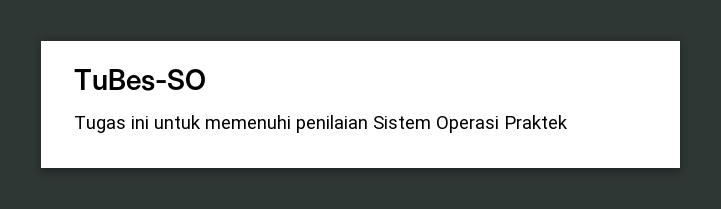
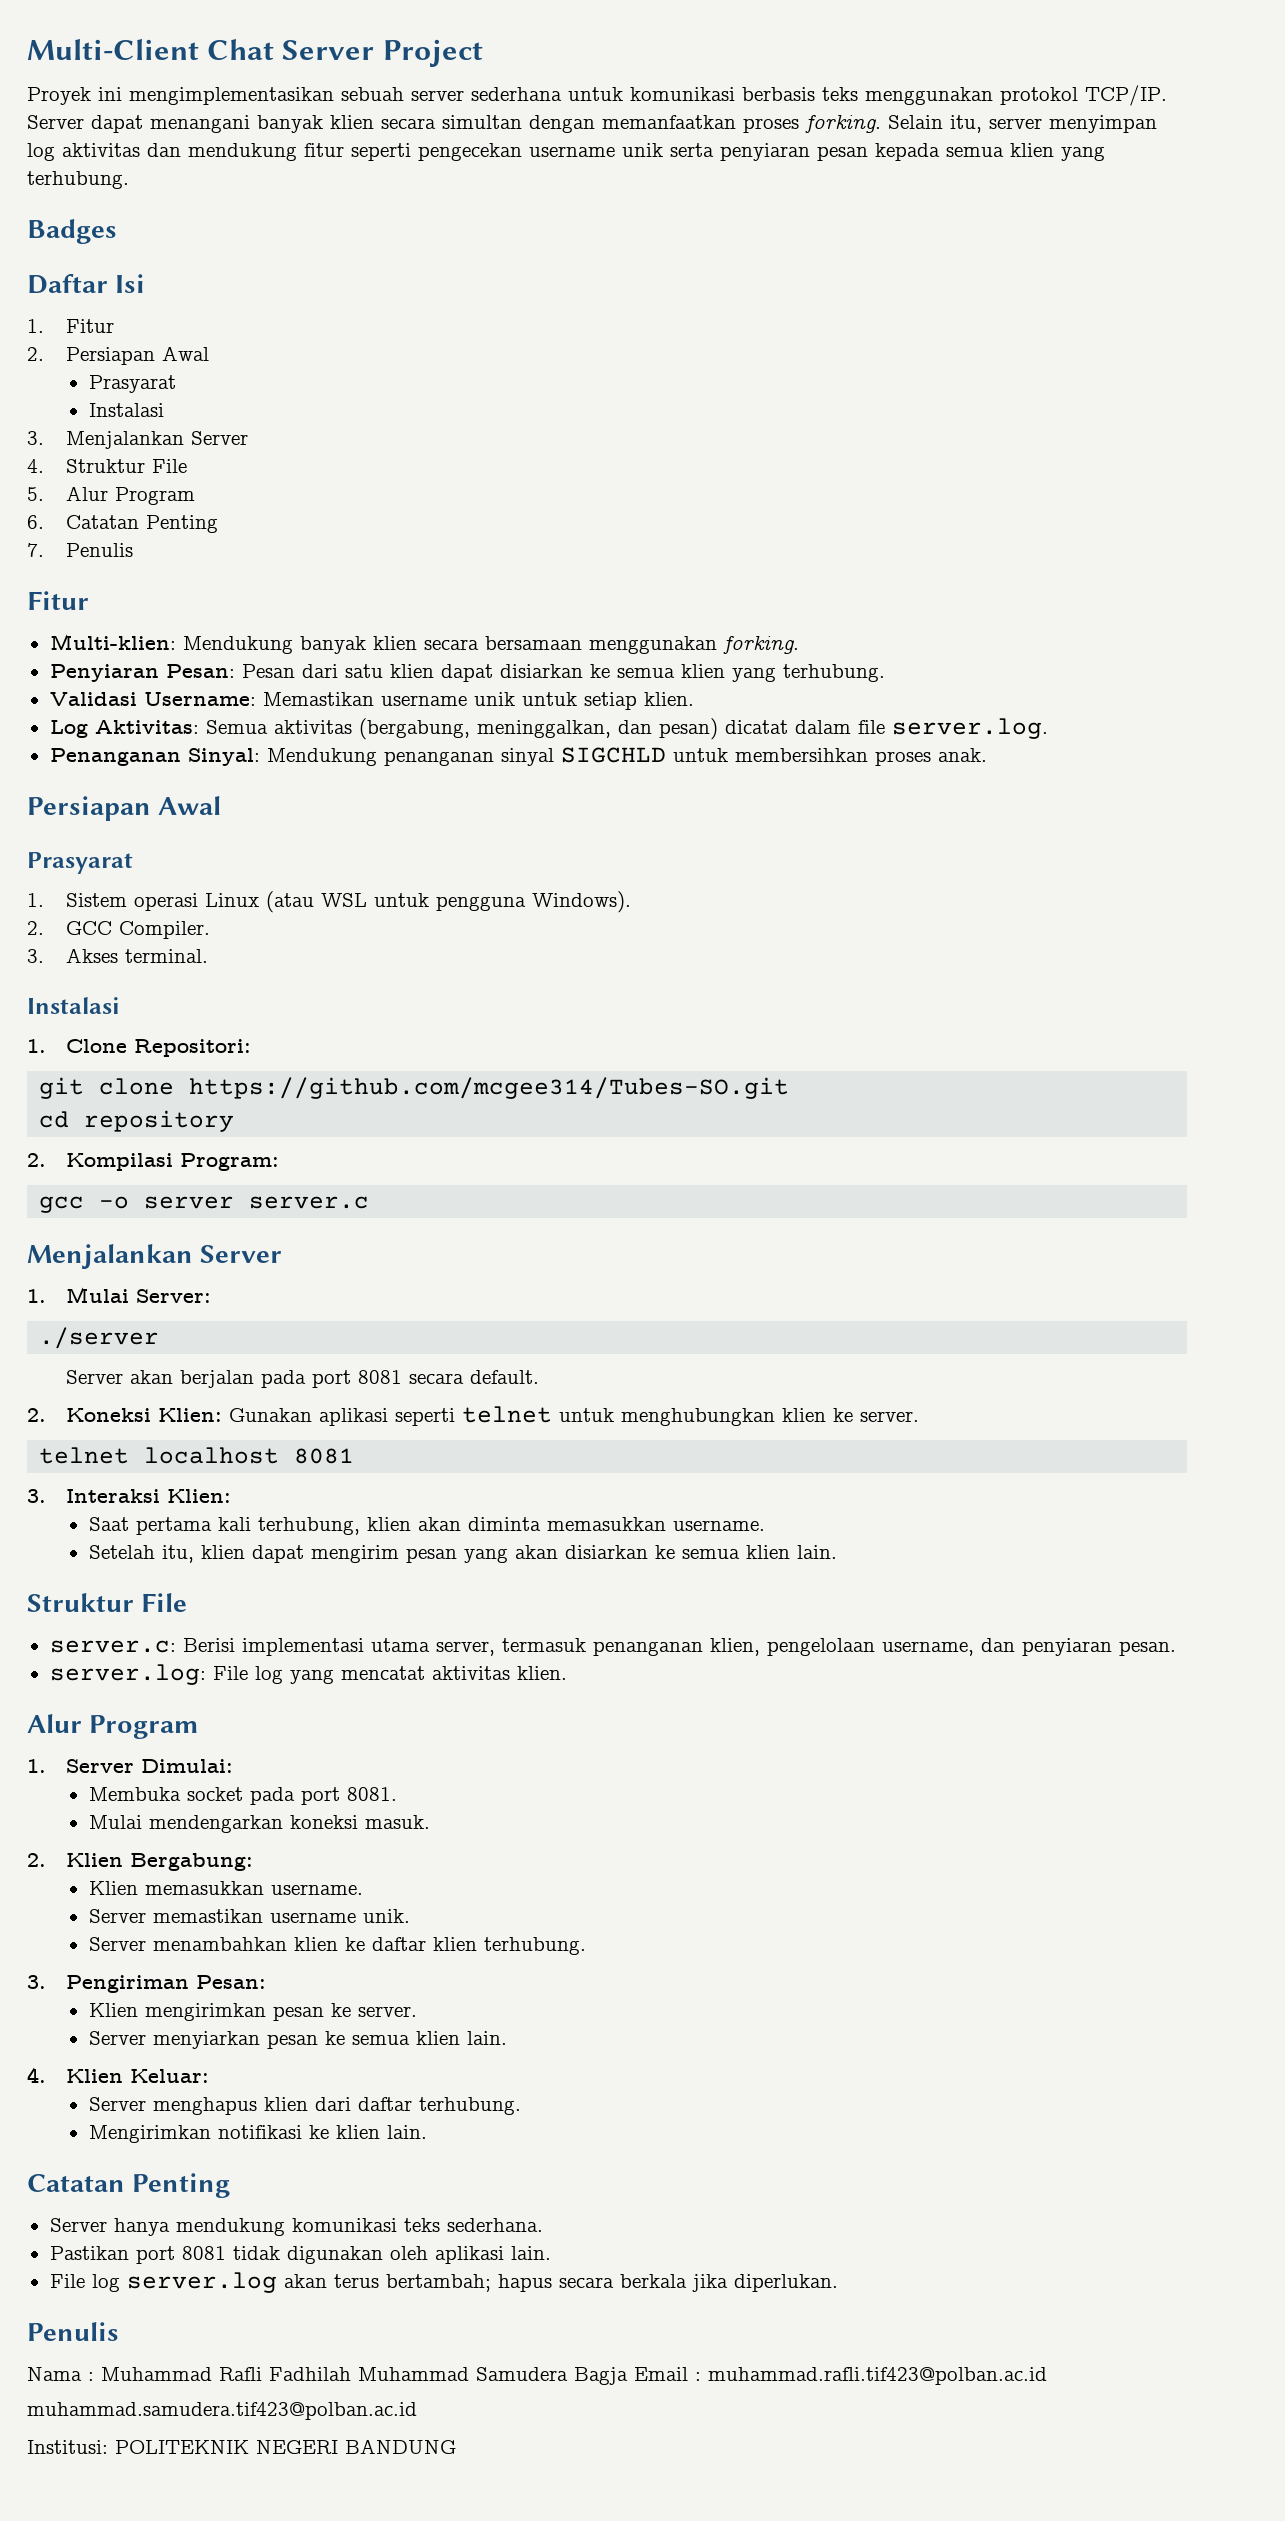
- TuBes-SO
- Tugas ini untuk memenuhi penilaian Sistem Operasi Praktek
+ Multi-Client Chat Server Project
+ Proyek ini mengimplementasikan sebuah server sederhana untuk komunikasi berbasis teks menggunakan protokol TCP/IP. Server dapat menangani banyak klien secara simultan dengan memanfaatkan proses forking. Selain itu, server menyimpan log aktivitas dan mendukung fitur seperti pengecekan username unik serta penyiaran pesan kepada semua klien yang terhubung.
+ Badges
+ Daftar Isi
+ 1. Fitur
+ 2. Persiapan Awal
+ Prasyarat
+ Instalasi
+ 3. Menjalankan Server
+ 4. Struktur File
+ 5. Alur Program
+ 6. Catatan Penting
+ 7. Penulis
+ Fitur
+ Multi-klien: Mendukung banyak klien secara bersamaan menggunakan forking.
+ Penyiaran Pesan: Pesan dari satu klien dapat disiarkan ke semua klien yang terhubung.
+ Validasi Username: Memastikan username unik untuk setiap klien.
+ Log Aktivitas: Semua aktivitas (bergabung, meninggalkan, dan pesan) dicatat dalam file server.log.
+ Penanganan Sinyal: Mendukung penanganan sinyal SIGCHLD untuk membersihkan proses anak.
+ Persiapan Awal
+ Prasyarat
+ 1. Sistem operasi Linux (atau WSL untuk pengguna Windows).
+ 2. GCC Compiler.
+ 3. Akses terminal.
+ Instalasi
+ 1. Clone Repositori:
+ git clone https://github.com/mcgee314/Tubes-SO.git
+ cd repository
+ 2. Kompilasi Program:
+ gcc -o server server.c
+ Menjalankan Server
+ 1. Mulai Server:
+ ./server
+ Server akan berjalan pada port 8081 secara default.
+ 2. Koneksi Klien: Gunakan aplikasi seperti telnet untuk menghubungkan klien ke server.
+ telnet localhost 8081
+ 3. Interaksi Klien:
+ Saat pertama kali terhubung, klien akan diminta memasukkan username.
+ Setelah itu, klien dapat mengirim pesan yang akan disiarkan ke semua klien lain.
+ Struktur File
+ server.c: Berisi implementasi utama server, termasuk penanganan klien, pengelolaan username, dan penyiaran pesan.
+ server.log: File log yang mencatat aktivitas klien.
+ Alur Program
+ 1. Server Dimulai:
+ Membuka socket pada port 8081.
+ Mulai mendengarkan koneksi masuk.
+ 2. Klien Bergabung:
+ Klien memasukkan username.
+ Server memastikan username unik.
+ Server menambahkan klien ke daftar klien terhubung.
+ 3. Pengiriman Pesan:
+ Klien mengirimkan pesan ke server.
+ Server menyiarkan pesan ke semua klien lain.
+ 4. Klien Keluar:
+ Server menghapus klien dari daftar terhubung.
+ Mengirimkan notifikasi ke klien lain.
+ Catatan Penting
+ Server hanya mendukung komunikasi teks sederhana.
+ Pastikan port 8081 tidak digunakan oleh aplikasi lain.
+ File log server.log akan terus bertambah; hapus secara berkala jika diperlukan.
+ Penulis
+ Nama : Muhammad Rafli Fadhilah Muhammad Samudera Bagja Email : muhammad.rafli.tif423@polban.ac.id
+ muhammad.samudera.tif423@polban.ac.id
+ Institusi: POLITEKNIK NEGERI BANDUNG

